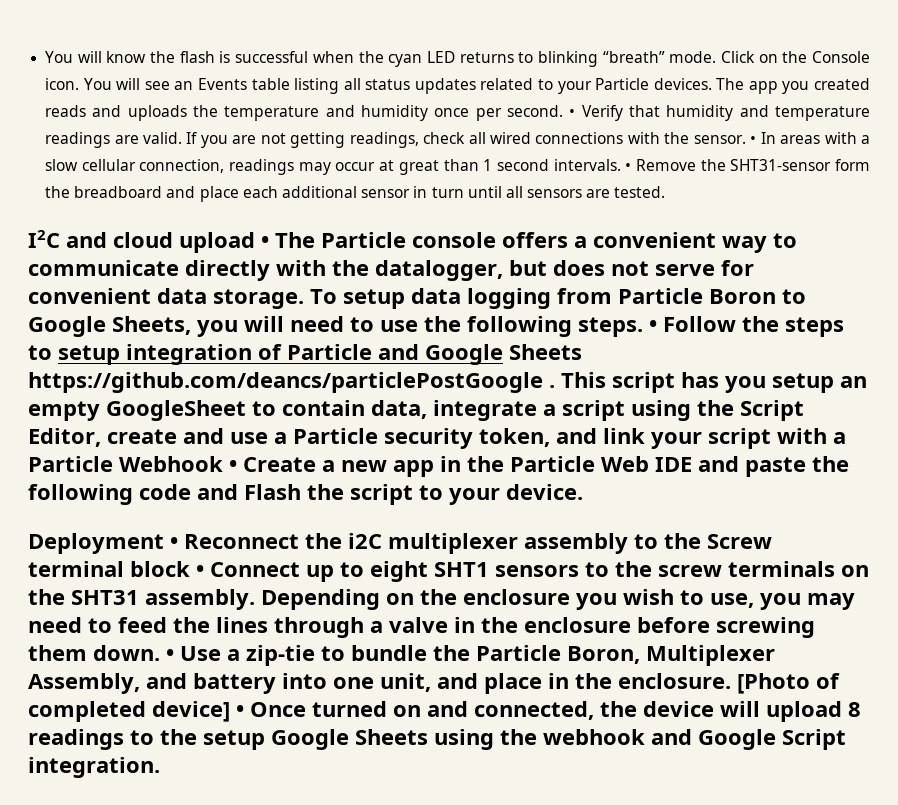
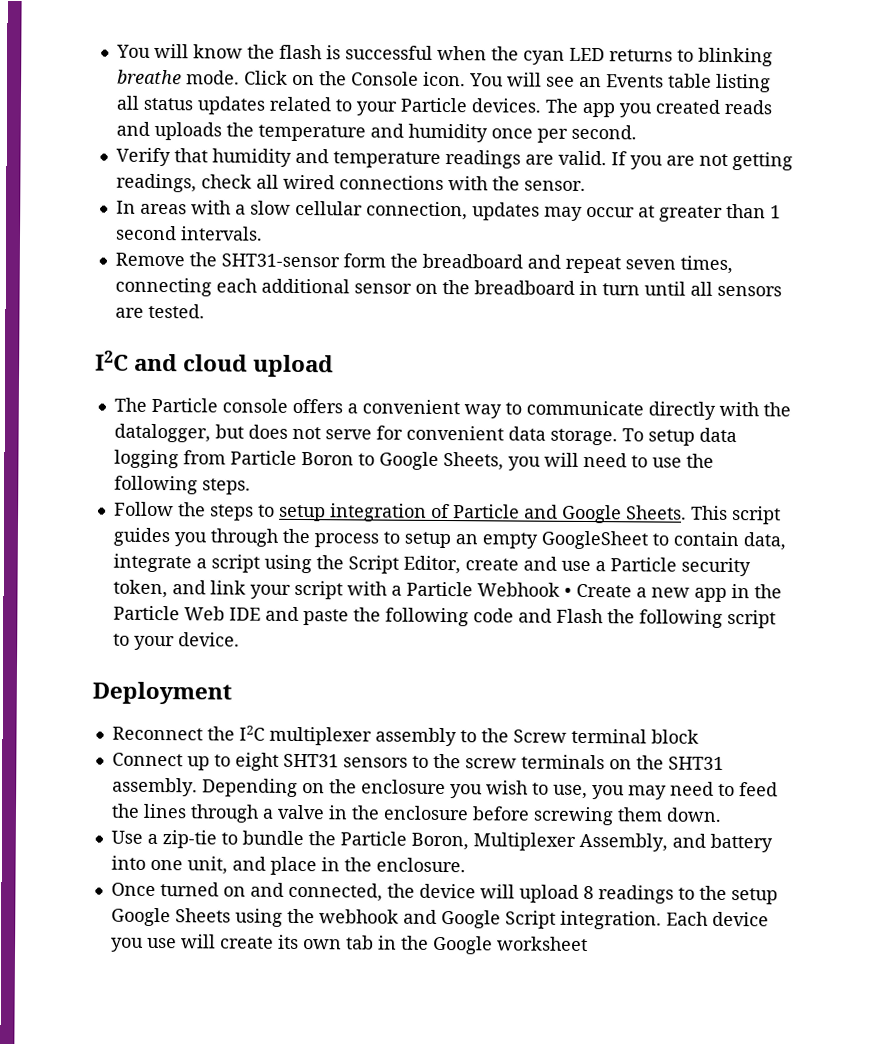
- You will know the flash is successful when the cyan LED returns to blinking “breath” mode.
+ You will know the flash is successful when the cyan LED returns to blinking breathe mode.
- The app you created reads and uploads the temperature and humidity once per second. • Verify that humidity and temperature readings are valid.
+ The app you created reads and uploads the temperature and humidity once per second.
+ Verify that humidity and temperature readings are valid.
- If you are not getting readings, check all wired connections with the sensor. • In areas with a slow cellular connection, readings may occur at great than 1 second intervals. • Remove the SHT31-sensor form the breadboard and place each additional sensor in turn until all sensors are tested.
+ If you are not getting readings, check all wired connections with the sensor.
+ In areas with a slow cellular connection, updates may occur at greater than 1 second intervals.
+ Remove the SHT31-sensor form the breadboard and repeat seven times, connecting each additional sensor on the breadboard in turn until all sensors are tested.
- I2C and cloud upload • The Particle console offers a convenient way to communicate directly with the datalogger, but does not serve for convenient data storage.
+ I2C and cloud upload
+ The Particle console offers a convenient way to communicate directly with the datalogger, but does not serve for convenient data storage.
- To setup data logging from Particle Boron to Google Sheets, you will need to use the following steps. • Follow the steps to setup integration of Particle and Google Sheets https://github.com/deancs/particlePostGoogle . This script has you setup an empty GoogleSheet to contain data, integrate a script using the Script Editor, create and use a Particle security token, and link your script with a Particle Webhook • Create a new app in the Particle Web IDE and paste the following code and Flash the script to your device.
+ To setup data logging from Particle Boron to Google Sheets, you will need to use the following steps.
+ Follow the steps to setup integration of Particle and Google Sheets. This script guides you through the process to setup an empty GoogleSheet to contain data, integrate a script using the Script Editor, create and use a Particle security token, and link your script with a Particle Webhook • Create a new app in the Particle Web IDE and paste the following code and Flash the following script to your device.
- Deployment • Reconnect the i2C multiplexer assembly to the Screw terminal block • Connect up to eight SHT1 sensors to the screw terminals on the SHT31 assembly.
+ Deployment
+ Reconnect the I2C multiplexer assembly to the Screw terminal block
+ Connect up to eight SHT31 sensors to the screw terminals on the SHT31 assembly.
- Depending on the enclosure you wish to use, you may need to feed the lines through a valve in the enclosure before screwing them down. • Use a zip-tie to bundle the Particle Boron, Multiplexer Assembly, and battery into one unit, and place in the enclosure. [Photo of completed device] • Once turned on and connected, the device will upload 8 readings to the setup Google Sheets using the webhook and Google Script integration.
+ Depending on the enclosure you wish to use, you may need to feed the lines through a valve in the enclosure before screwing them down.
+ Use a zip-tie to bundle the Particle Boron, Multiplexer Assembly, and battery into one unit, and place in the enclosure.
+ Once turned on and connected, the device will upload 8 readings to the setup Google Sheets using the webhook and Google Script integration.
+ Each device you use will create its own tab in the Google worksheet

